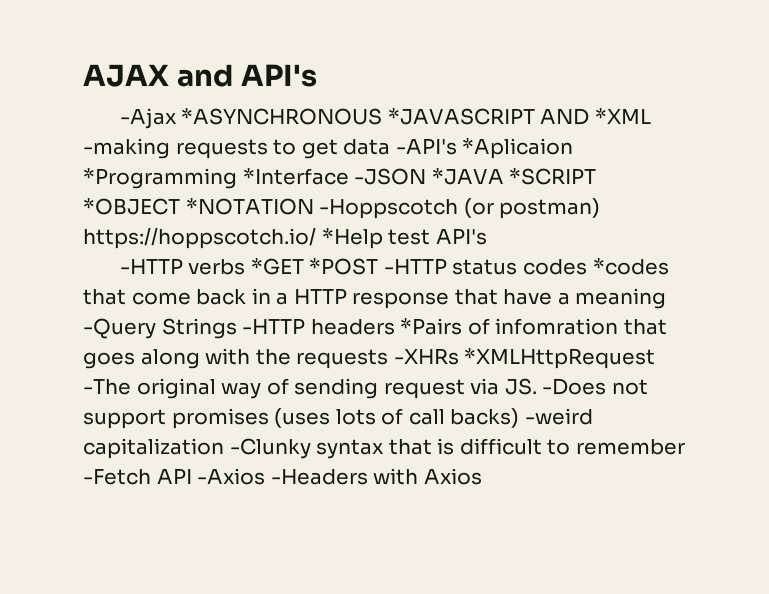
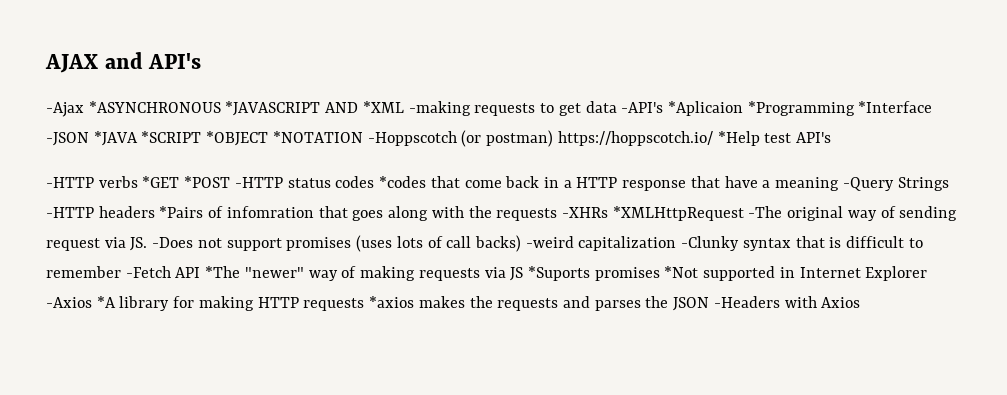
- -HTTP verbs *GET *POST -HTTP status codes *codes that come back in a HTTP response that have a meaning -Query Strings -HTTP headers *Pairs of infomration that goes along with the requests -XHRs *XMLHttpRequest -The original way of sending request via JS. -Does not support promises (uses lots of call backs) -weird capitalization -Clunky syntax that is difficult to remember -Fetch API -Axios -Headers with Axios
+ -HTTP verbs *GET *POST -HTTP status codes *codes that come back in a HTTP response that have a meaning -Query Strings -HTTP headers *Pairs of infomration that goes along with the requests -XHRs *XMLHttpRequest -The original way of sending request via JS. -Does not support promises (uses lots of call backs) -weird capitalization -Clunky syntax that is difficult to remember -Fetch API *The "newer" way of making requests via JS *Suports promises *Not supported in Internet Explorer -Axios *A library for making HTTP requests *axios makes the requests and parses the JSON -Headers with Axios

